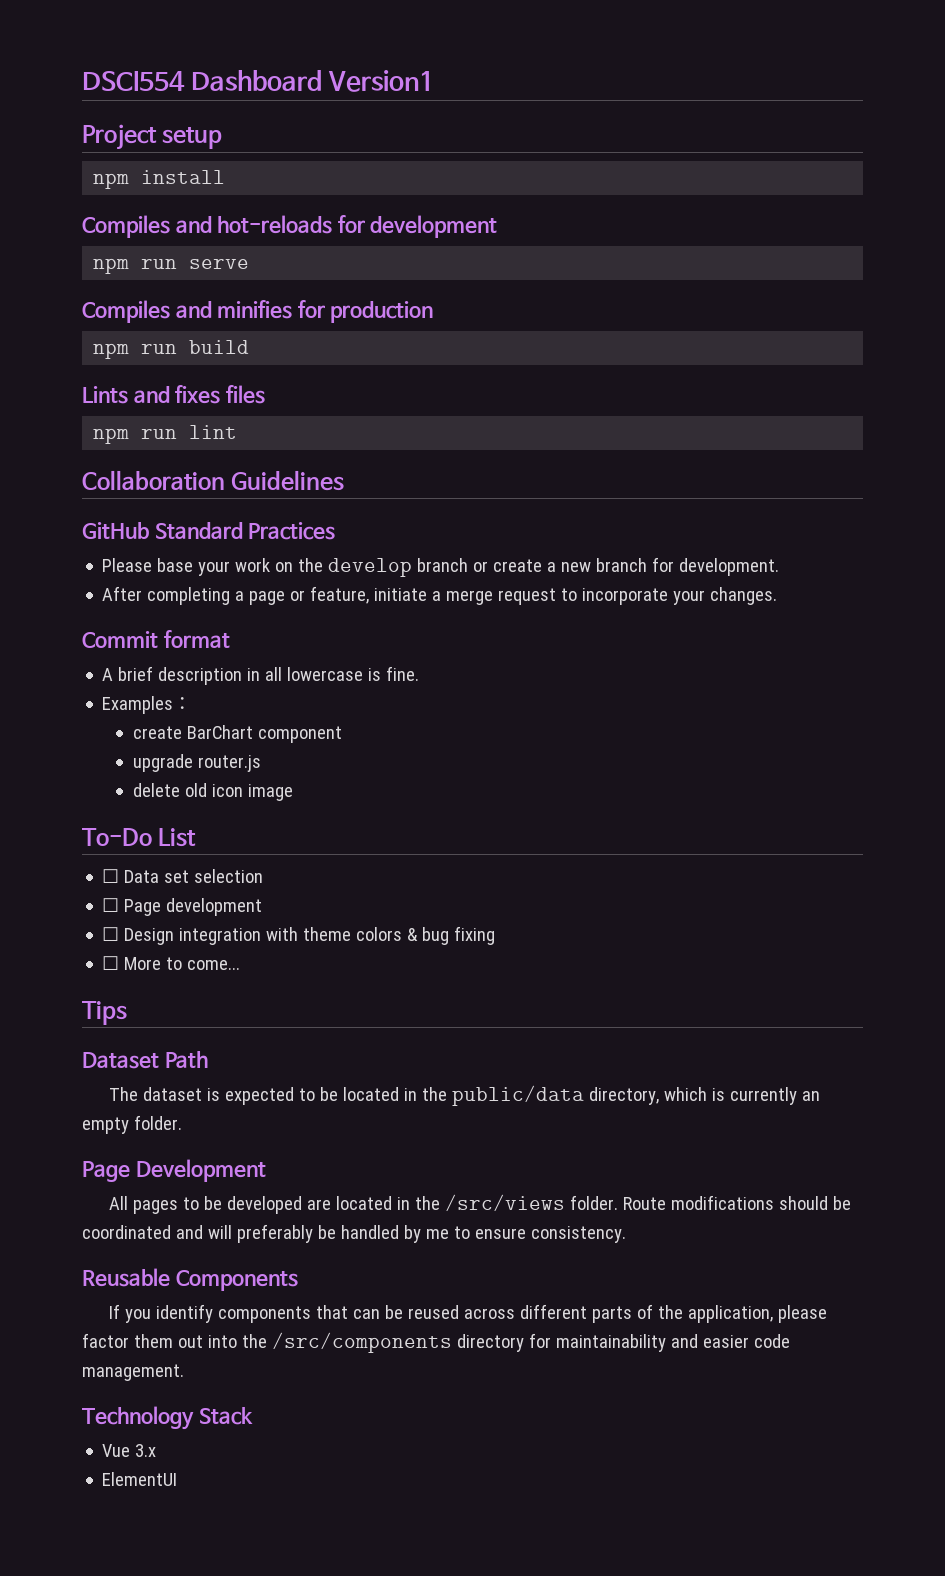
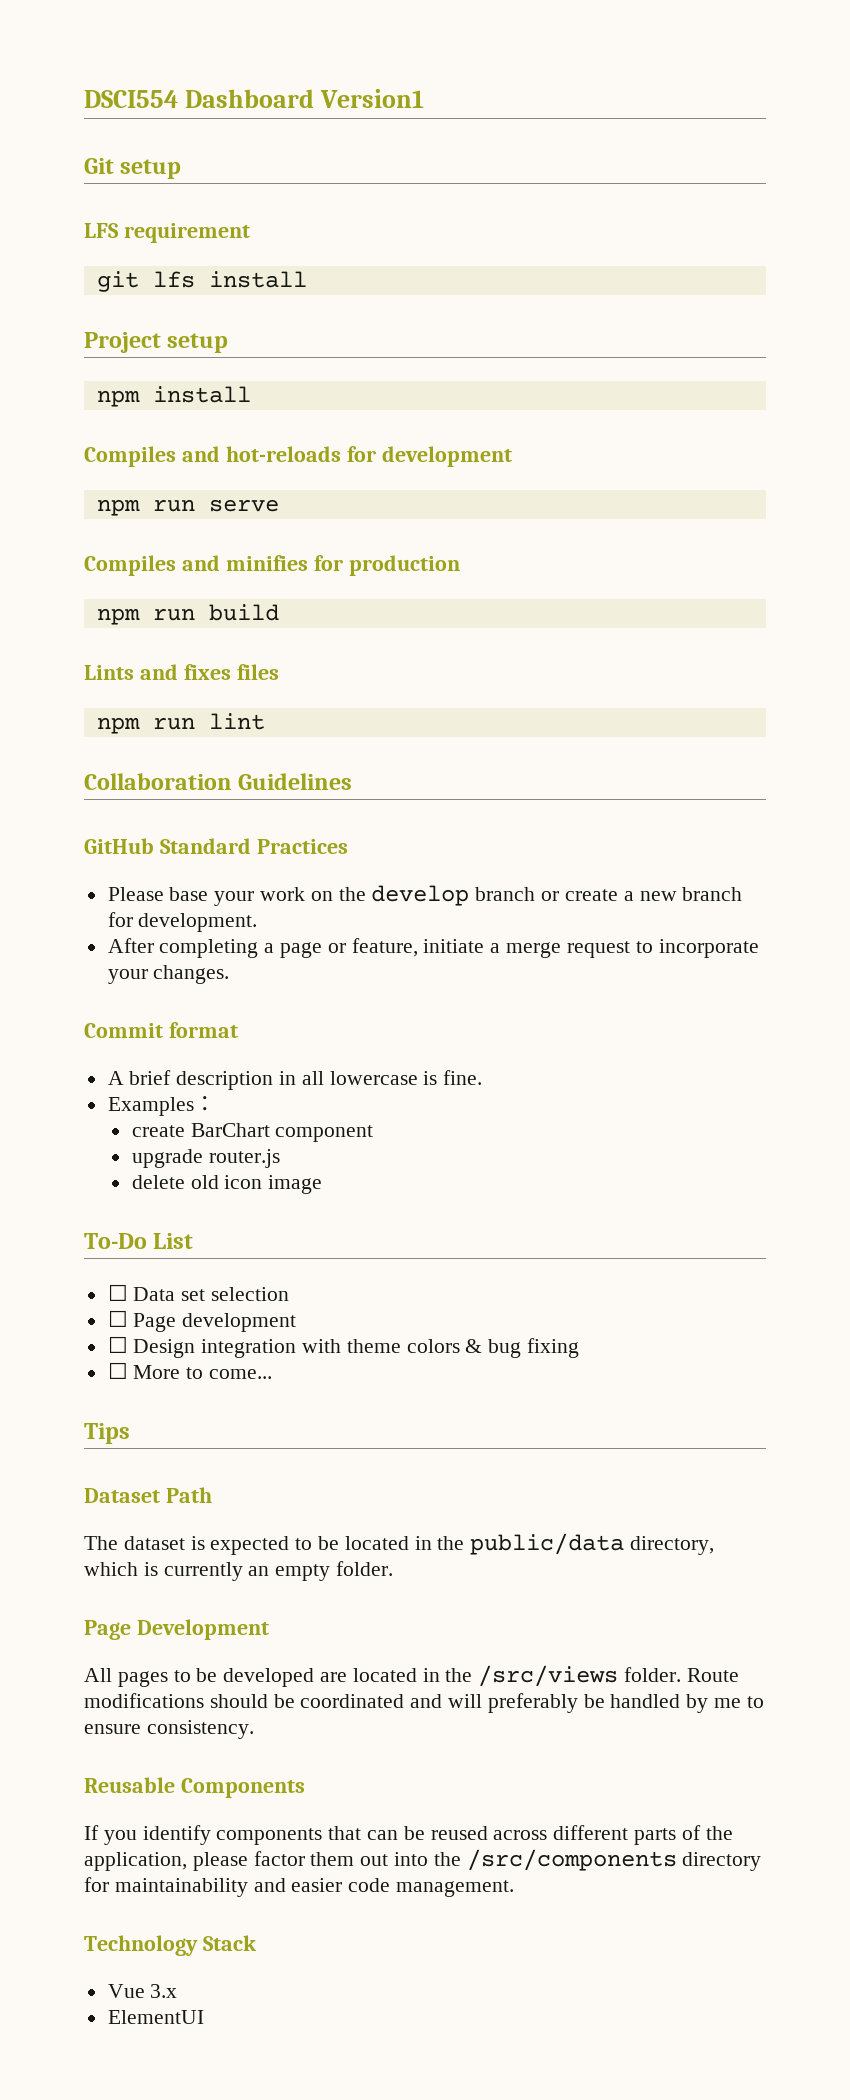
+ Git setup
+ LFS requirement
+ git lfs install

